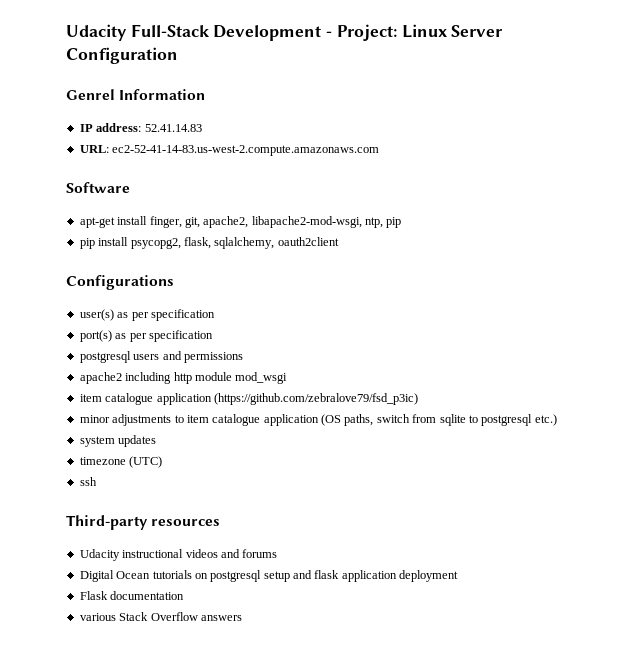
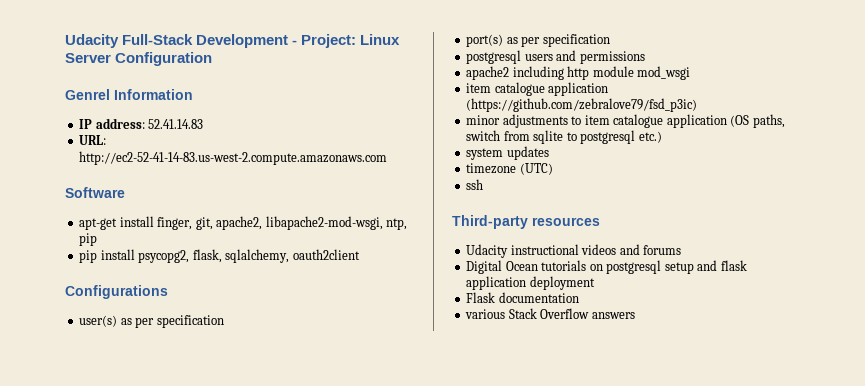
- URL: ec2-52-41-14-83.us-west-2.compute.amazonaws.com
+ URL: http://ec2-52-41-14-83.us-west-2.compute.amazonaws.com

